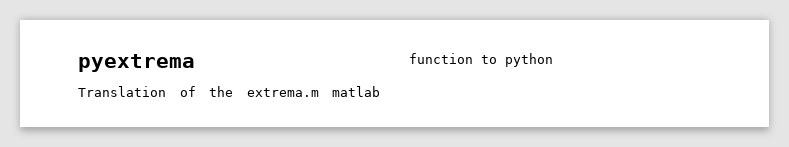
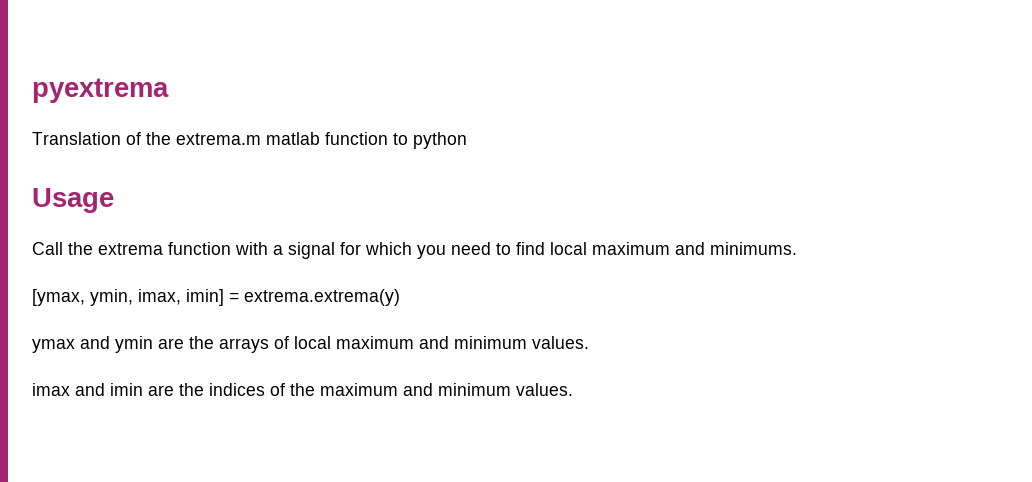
+ Usage
+ Call the extrema function with a signal for which you need to find local maximum and minimums.
+ [ymax, ymin, imax, imin] = extrema.extrema(y)
+ ymax and ymin are the arrays of local maximum and minimum values.
+ imax and imin are the indices of the maximum and minimum values.

